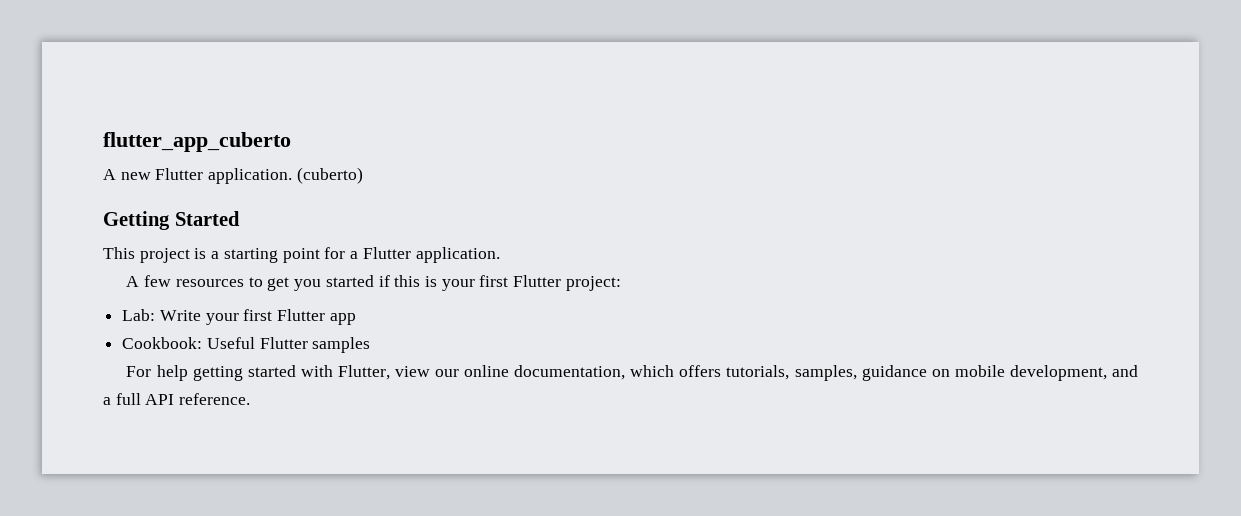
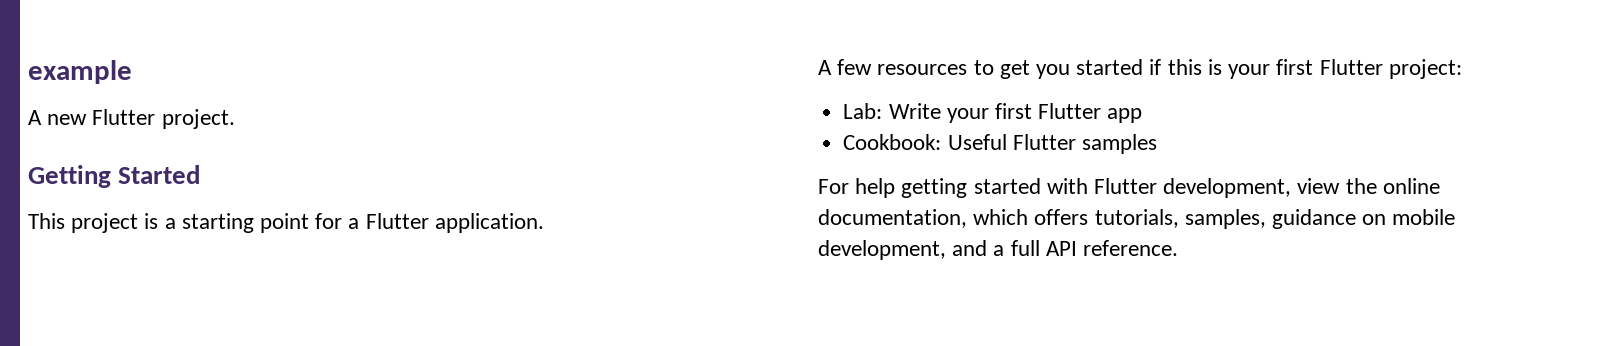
- flutter_app_cuberto
+ example
- A new Flutter application. (cuberto)
+ A new Flutter project.
- For help getting started with Flutter, view our online documentation, which offers tutorials, samples, guidance on mobile development, and a full API reference.
+ For help getting started with Flutter development, view the online documentation, which offers tutorials, samples, guidance on mobile development, and a full API reference.

